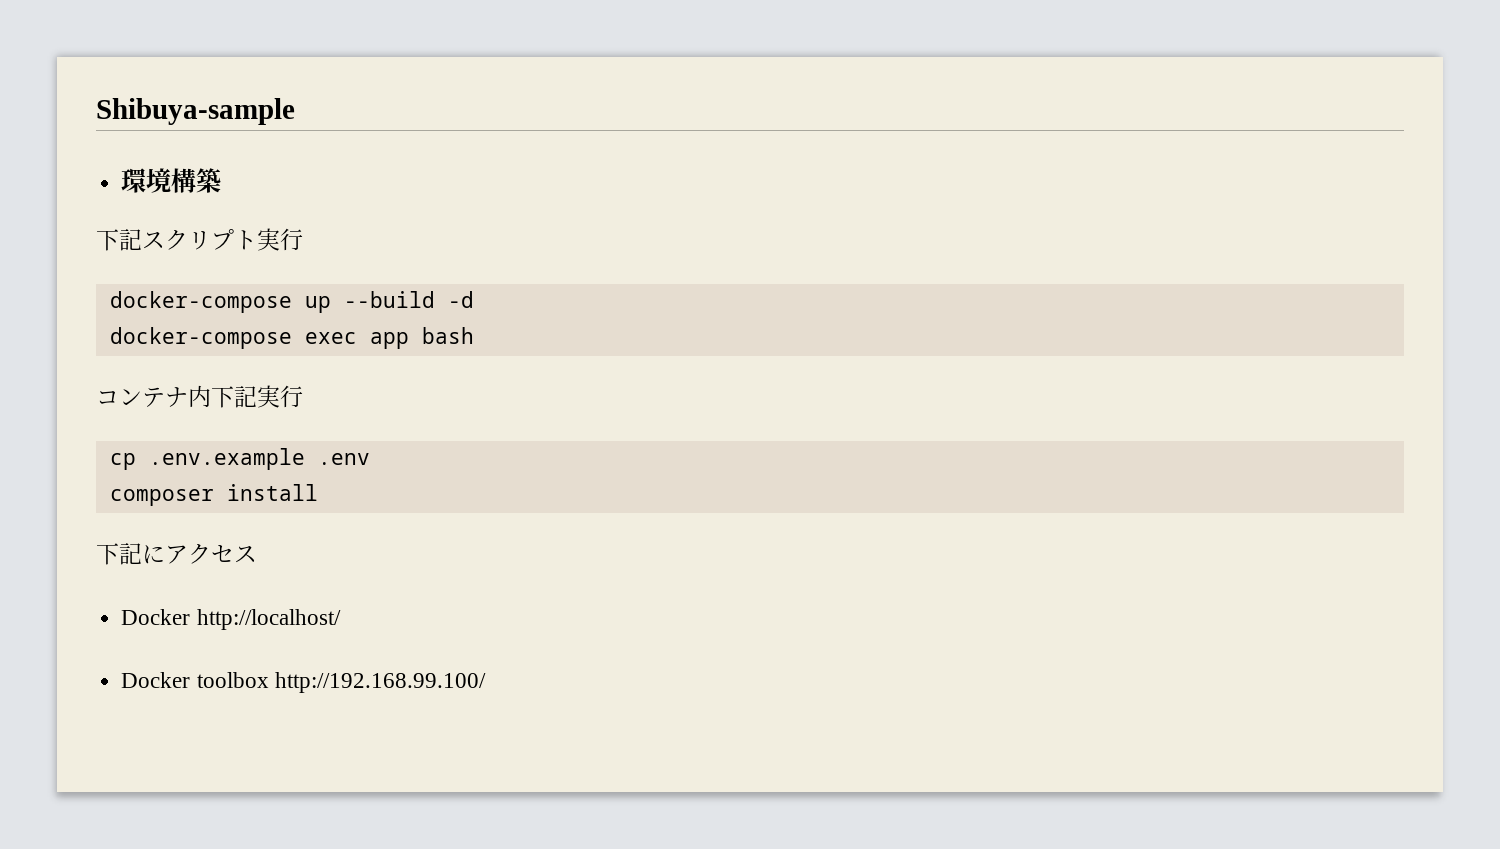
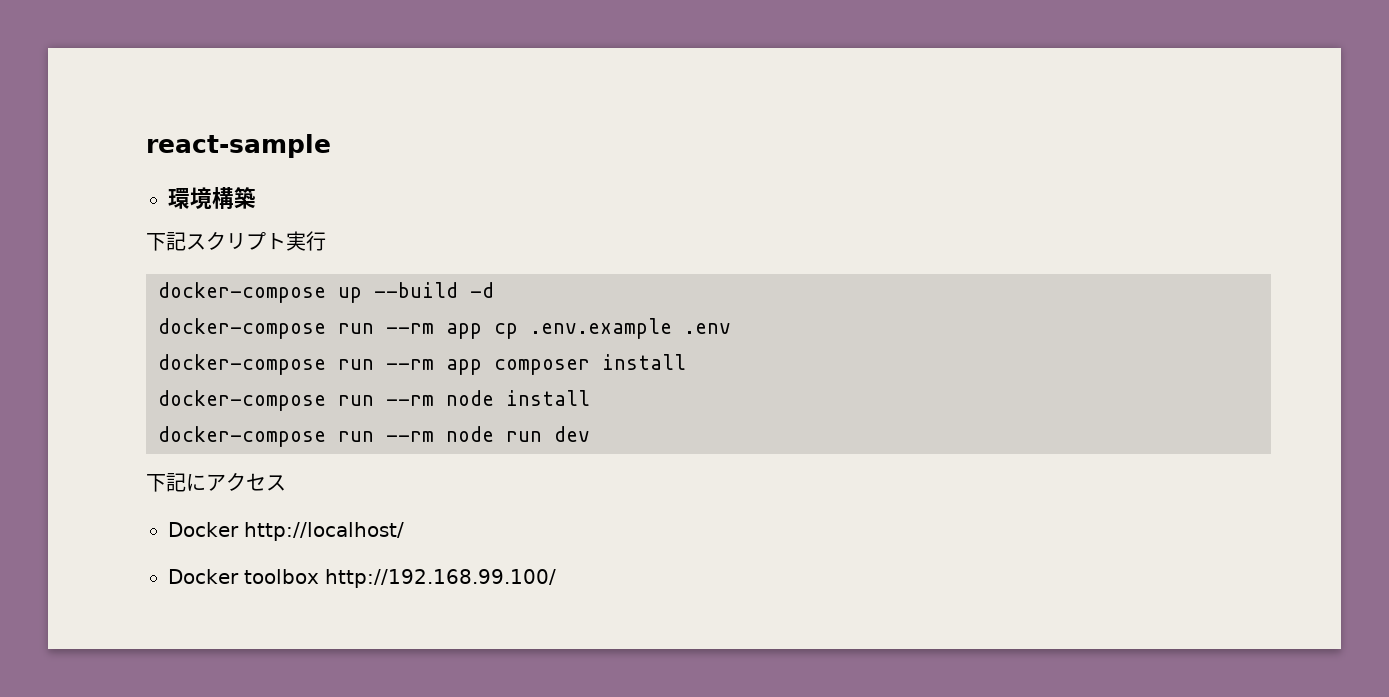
- Shibuya-sample
+ react-sample
- docker-compose exec app bash
- コンテナ内下記実行
- cp .env.example .env
- composer install
+ docker-compose run --rm app cp .env.example .env
+ docker-compose run --rm app composer install
+ docker-compose run --rm node install
+ docker-compose run --rm node run dev

